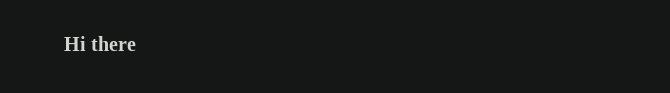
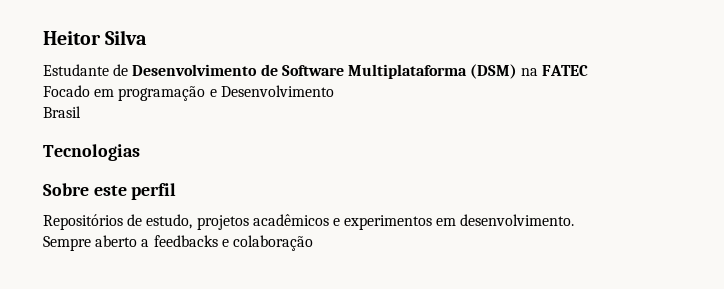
- Hi there
+ Heitor Silva
+ Estudante de Desenvolvimento de Software Multiplataforma (DSM) na FATEC
+ Focado em programação e Desenvolvimento
+ Brasil
+ Tecnologias
+ Sobre este perfil
+ Repositórios de estudo, projetos acadêmicos e experimentos em desenvolvimento.
+ Sempre aberto a feedbacks e colaboração

